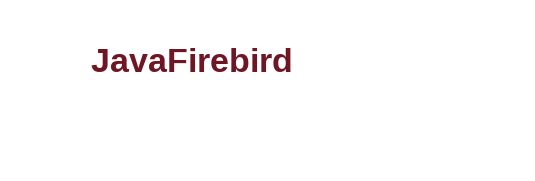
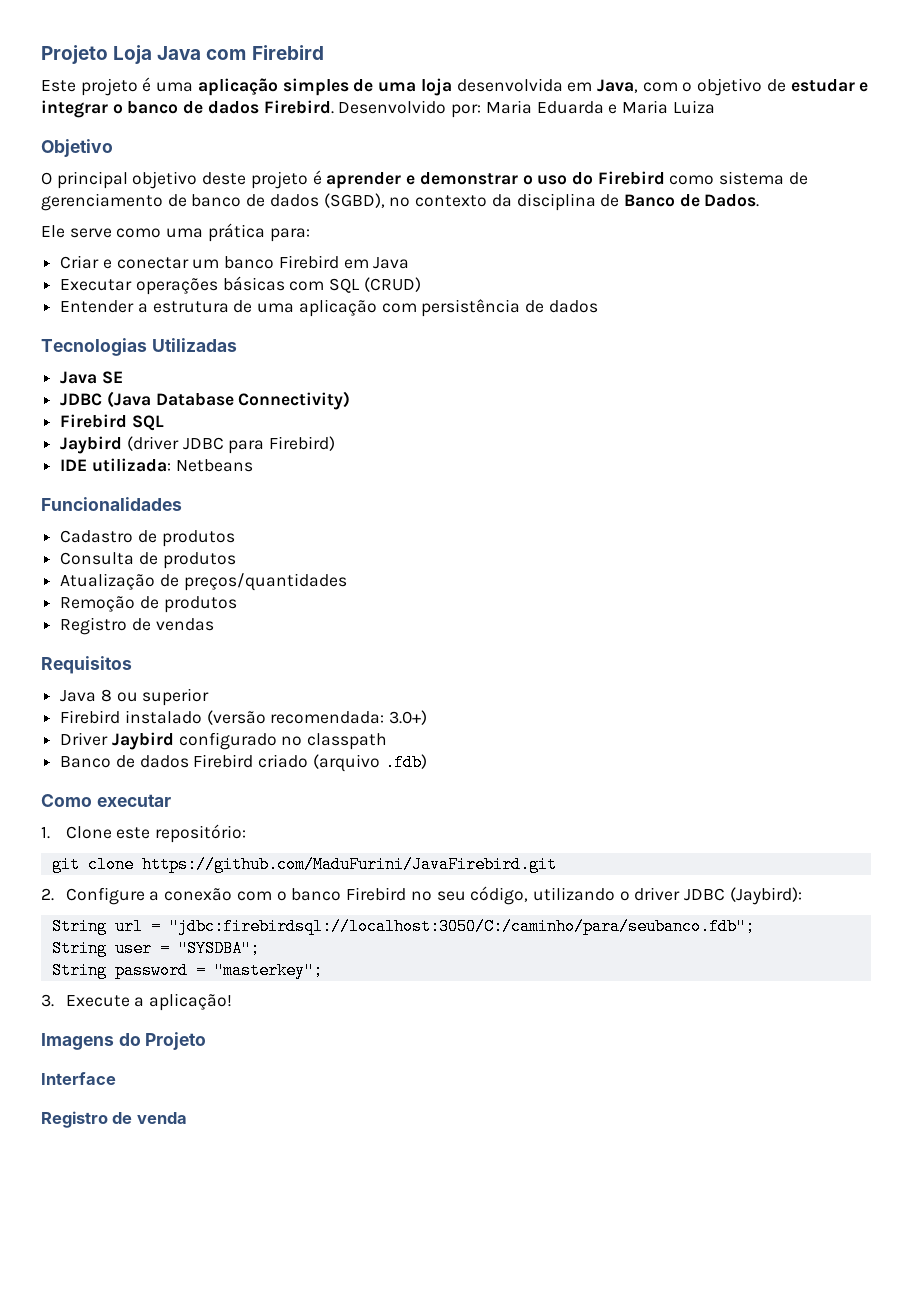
- JavaFirebird
+ Projeto Loja Java com Firebird
+ Este projeto é uma aplicação simples de uma loja desenvolvida em Java, com o objetivo de estudar e integrar o banco de dados Firebird. Desenvolvido por: Maria Eduarda e Maria Luiza
+ Objetivo
+ O principal objetivo deste projeto é aprender e demonstrar o uso do Firebird como sistema de gerenciamento de banco de dados (SGBD), no contexto da disciplina de Banco de Dados.
+ Ele serve como uma prática para:
+ Criar e conectar um banco Firebird em Java
+ Executar operações básicas com SQL (CRUD)
+ Entender a estrutura de uma aplicação com persistência de dados
+ Tecnologias Utilizadas
+ Java SE
+ JDBC (Java Database Connectivity)
+ Firebird SQL
+ Jaybird (driver JDBC para Firebird)
+ IDE utilizada: Netbeans
+ Funcionalidades
+ Cadastro de produtos
+ Consulta de produtos
+ Atualização de preços/quantidades
+ Remoção de produtos
+ Registro de vendas
+ Requisitos
+ Java 8 ou superior
+ Firebird instalado (versão recomendada: 3.0+)
+ Driver Jaybird configurado no classpath
+ Banco de dados Firebird criado (arquivo .fdb)
+ Como executar
+ 1. Clone este repositório:
+ git clone https://github.com/MaduFurini/JavaFirebird.git
+ 2. Configure a conexão com o banco Firebird no seu código, utilizando o driver JDBC (Jaybird):
+ String url = "jdbc:firebirdsql://localhost:3050/C:/caminho/para/seubanco.fdb";
+ String user = "SYSDBA";
+ String password = "masterkey";
+ 3. Execute a aplicação!
+ Imagens do Projeto
+ Interface
+ Registro de venda

